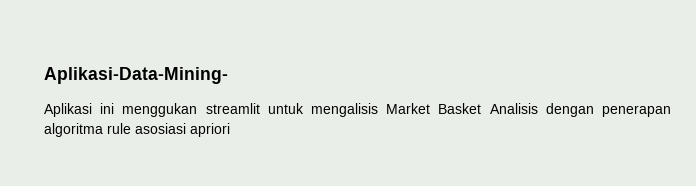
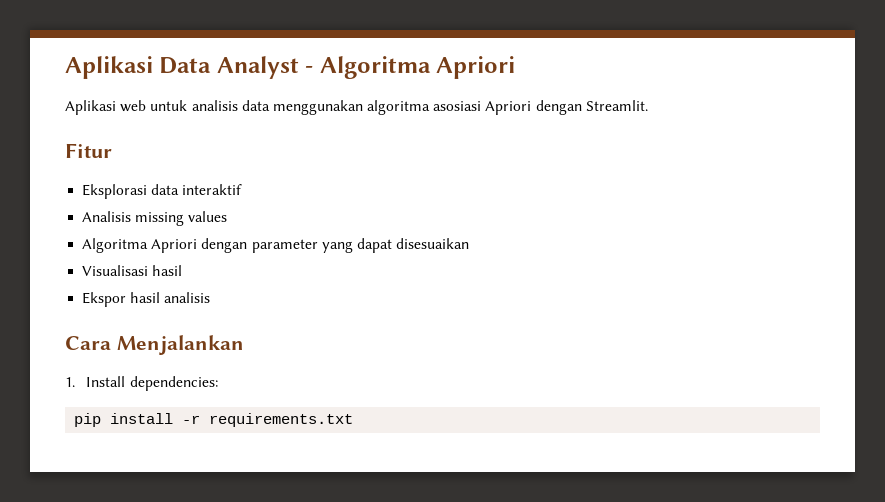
- Aplikasi-Data-Mining-
- Aplikasi ini menggukan streamlit untuk mengalisis Market Basket Analisis dengan penerapan algoritma rule asosiasi apriori
+ Aplikasi Data Analyst - Algoritma Apriori
+ Aplikasi web untuk analisis data menggunakan algoritma asosiasi Apriori dengan Streamlit.
+ Fitur
+ Eksplorasi data interaktif
+ Analisis missing values
+ Algoritma Apriori dengan parameter yang dapat disesuaikan
+ Visualisasi hasil
+ Ekspor hasil analisis
+ Cara Menjalankan
+ 1. Install dependencies:
+ pip install -r requirements.txt

